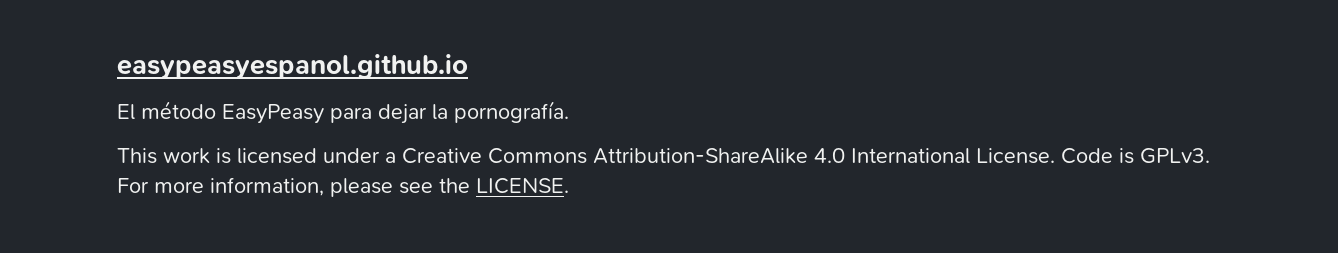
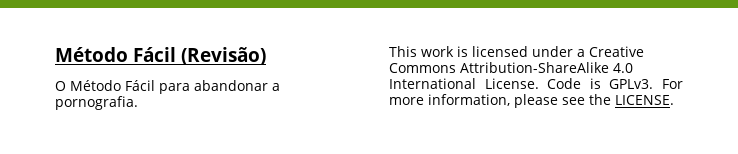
- easypeasyespanol.github.io
- El método EasyPeasy para dejar la pornografía.
+ Método Fácil (Revisão)
+ O Método Fácil para abandonar a pornografia.

